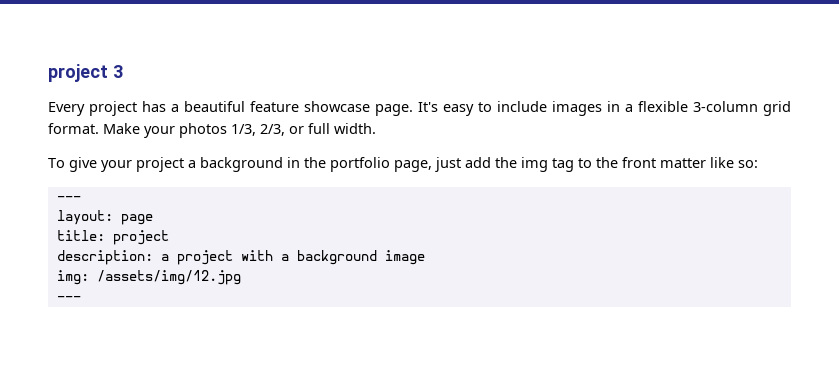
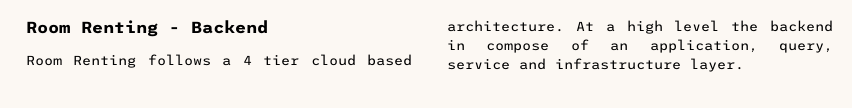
- project 3
- Every project has a beautiful feature showcase page. It's easy to include images in a flexible 3-column grid format. Make your photos 1/3, 2/3, or full width.
- To give your project a background in the portfolio page, just add the img tag to the front matter like so:
- ---
- layout: page
- title: project
- description: a project with a background image
- img: /assets/img/12.jpg
- ---
+ Room Renting - Backend
+ Room Renting follows a 4 tier cloud based architecture. At a high level the backend in compose of an application, query, service and infrastructure layer.

